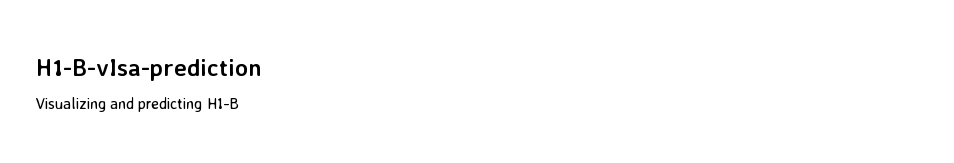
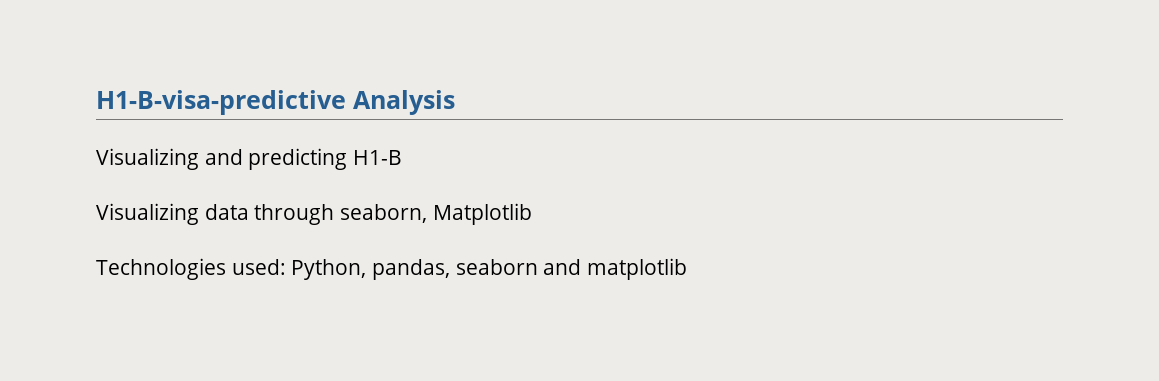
- H1-B-vIsa-prediction
+ H1-B-visa-predictive Analysis
+ Visualizing data through seaborn, Matplotlib
+ Technologies used: Python, pandas, seaborn and matplotlib

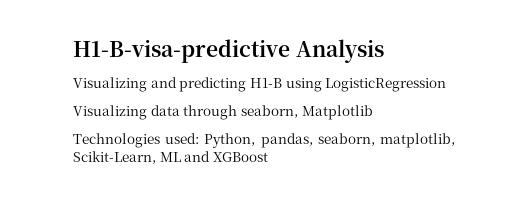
- Visualizing and predicting H1-B
+ Visualizing and predicting H1-B using LogisticRegression
- Technologies used: Python, pandas, seaborn and matplotlib
+ Technologies used: Python, pandas, seaborn, matplotlib, Scikit-Learn, ML and XGBoost

